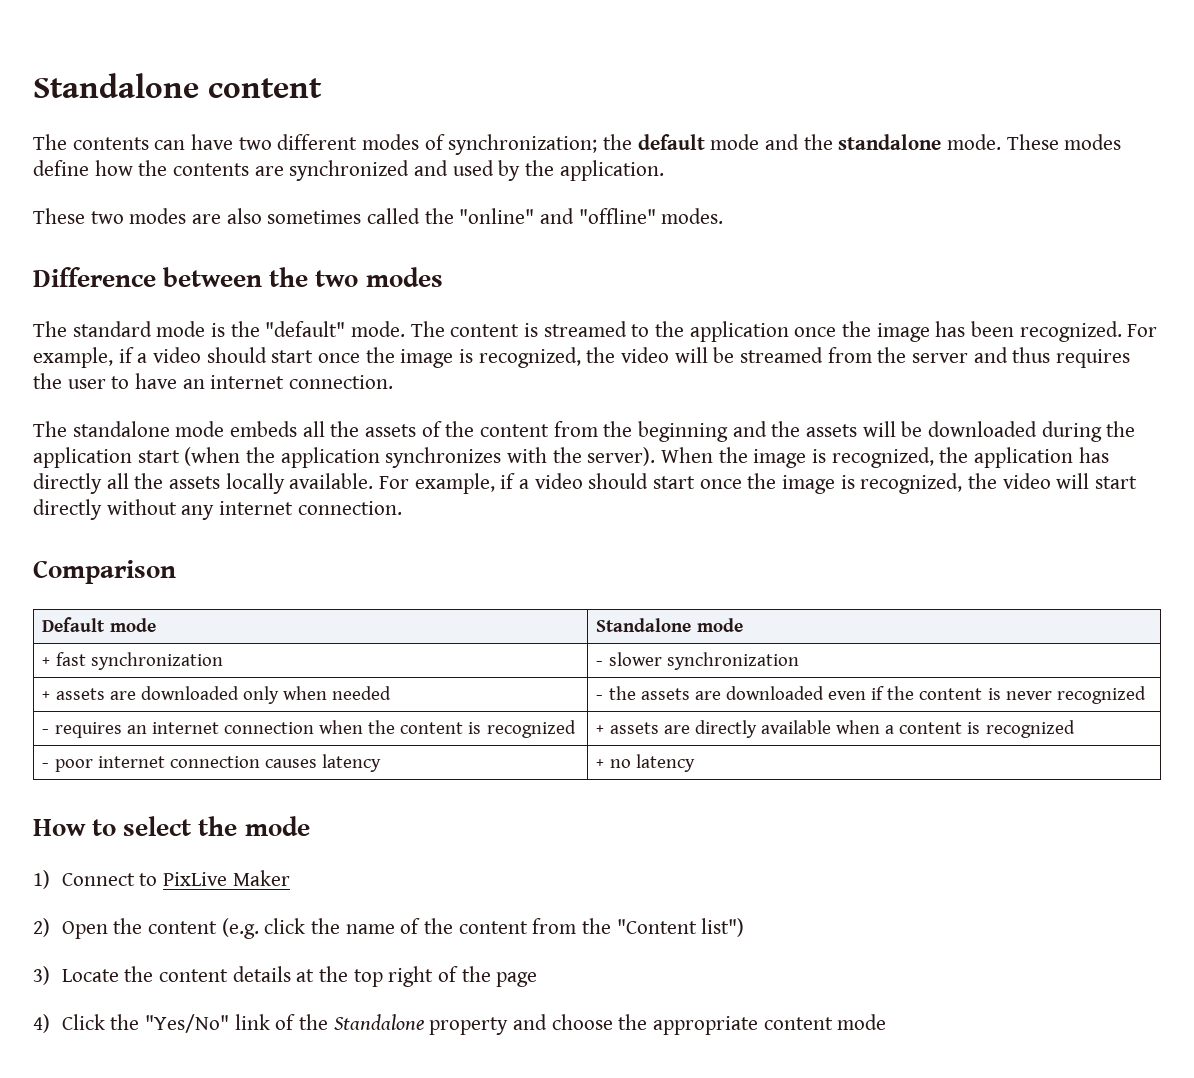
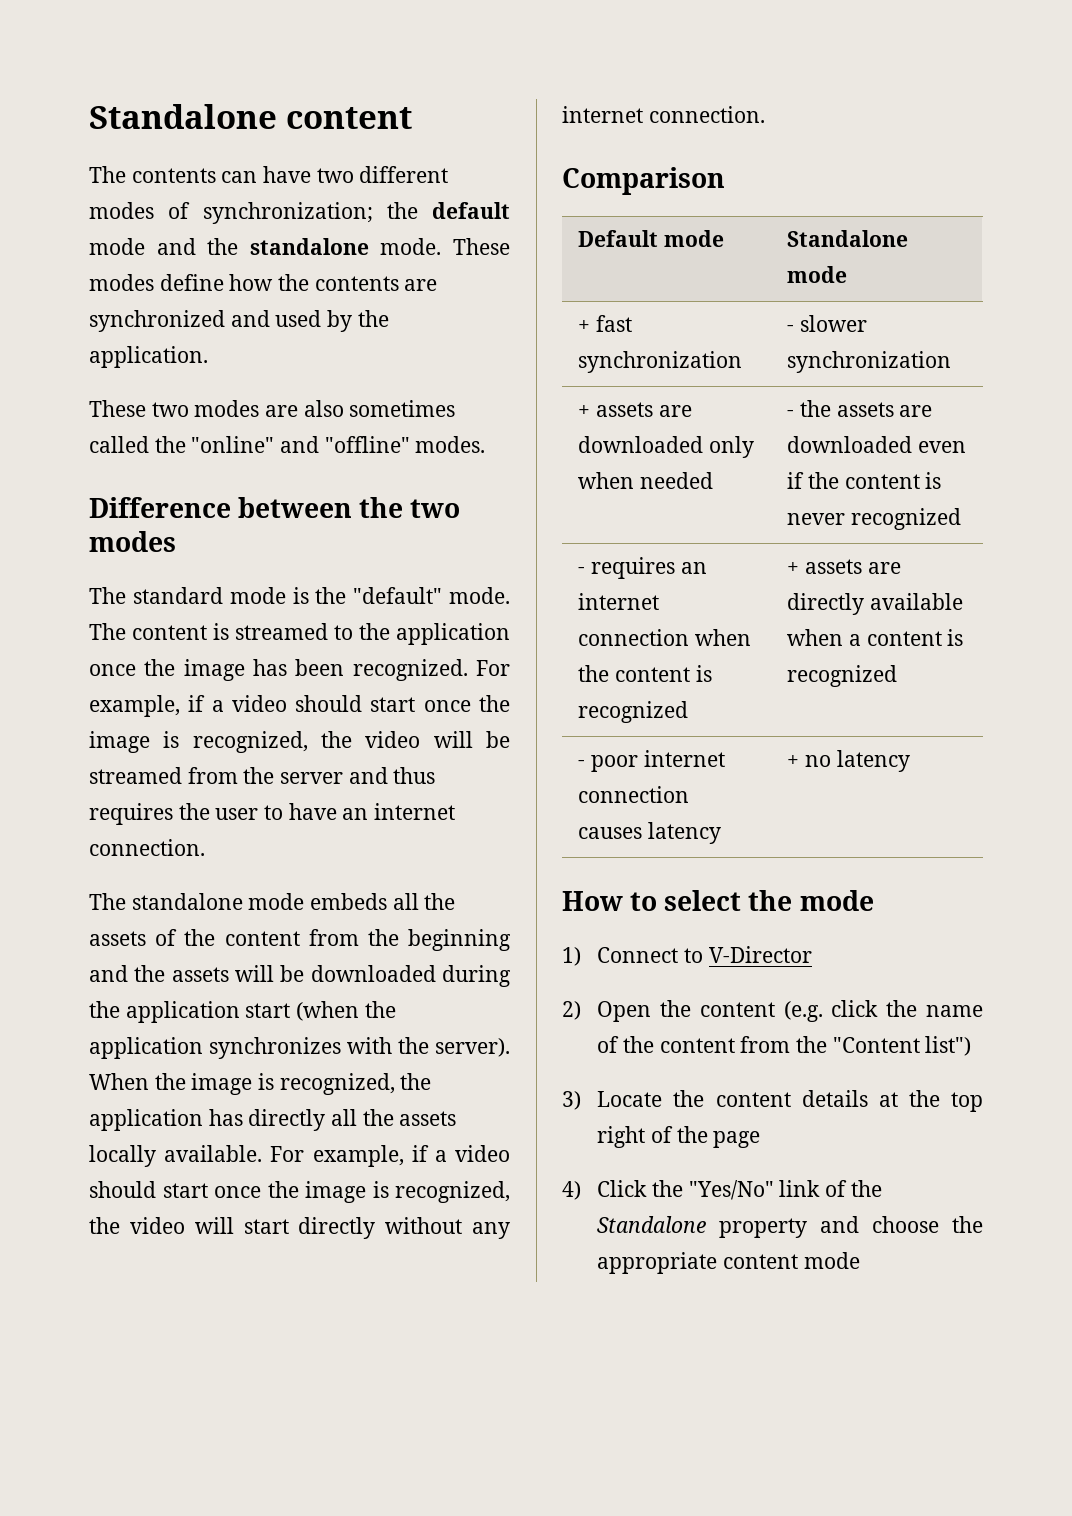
- 1) Connect to PixLive Maker
+ 1) Connect to V-Director

